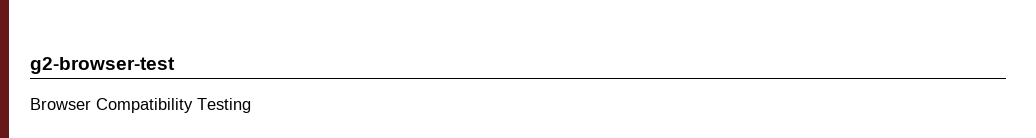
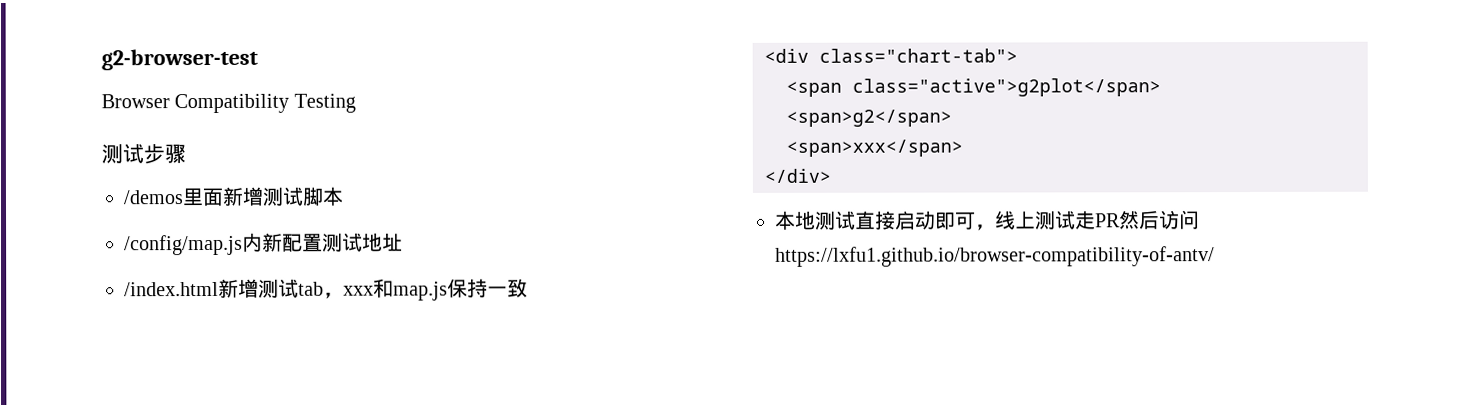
+ 测试步骤
+ /demos里面新增测试脚本
+ /config/map.js内新配置测试地址
+ /index.html新增测试tab，xxx和map.js保持一致
+ <div class="chart-tab">
+ <span class="active">g2plot</span>
+ <span>g2</span>
+ <span>xxx</span>
+ </div>
+ 本地测试直接启动即可，线上测试走PR然后访问https://lxfu1.github.io/browser-compatibility-of-antv/

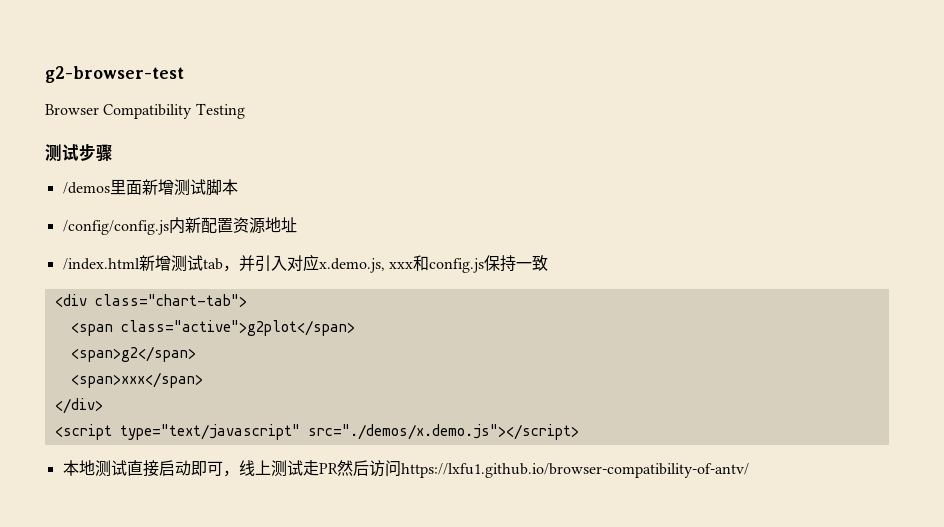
- /config/map.js内新配置测试地址
+ /config/config.js内新配置资源地址
- /index.html新增测试tab，xxx和map.js保持一致
+ /index.html新增测试tab，并引入对应x.demo.js, xxx和config.js保持一致
+ <script type="text/javascript" src="./demos/x.demo.js"></script>

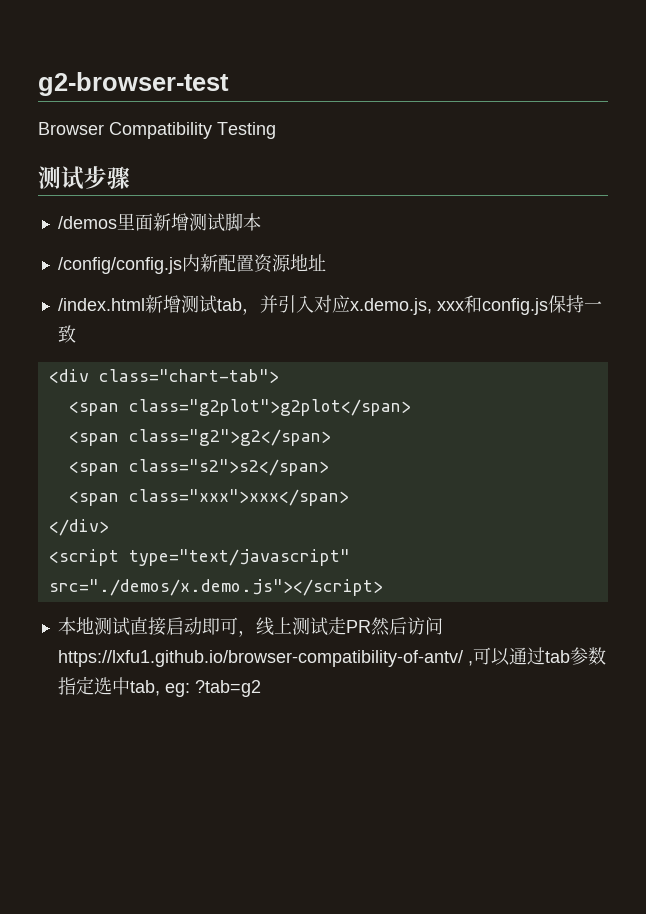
- <span class="active">g2plot</span>
- <span>g2</span>
- <span>xxx</span>
+ <span class="g2plot">g2plot</span>
+ <span class="g2">g2</span>
+ <span class="s2">s2</span>
+ <span class="xxx">xxx</span>
- 本地测试直接启动即可，线上测试走PR然后访问https://lxfu1.github.io/browser-compatibility-of-antv/
+ 本地测试直接启动即可，线上测试走PR然后访问https://lxfu1.github.io/browser-compatibility-of-antv/ ,可以通过tab参数指定选中tab, eg: ?tab=g2

